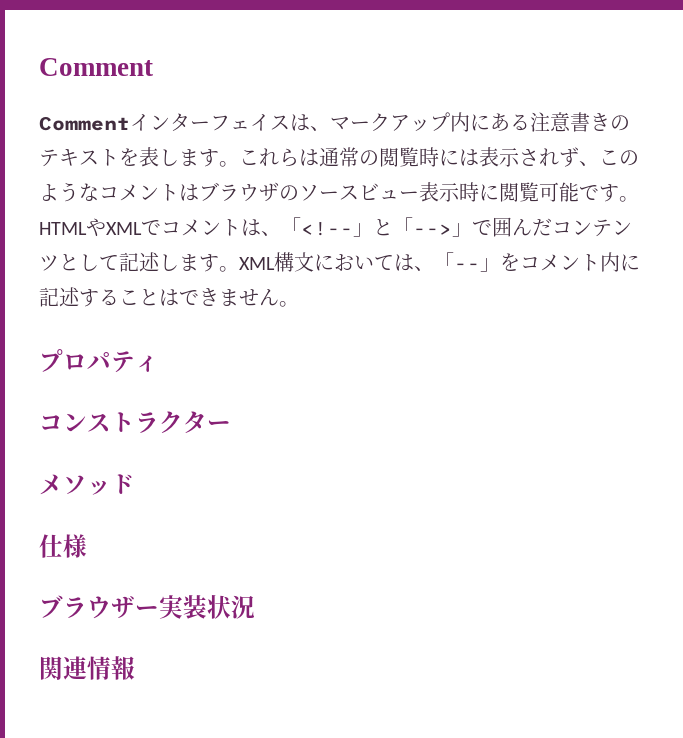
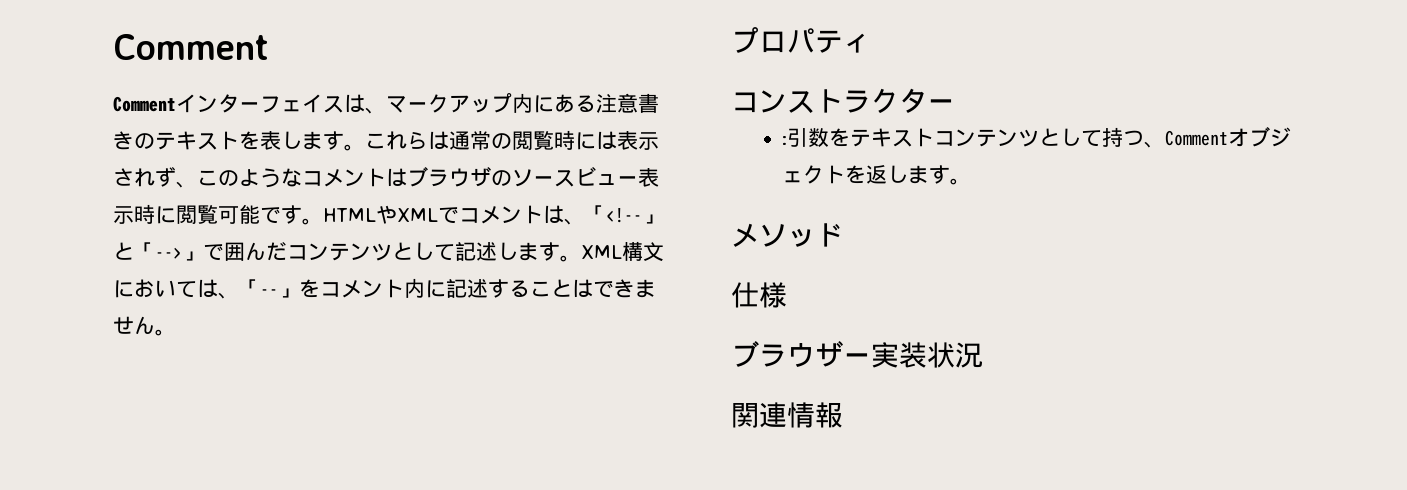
+ :引数をテキストコンテンツとして持つ、Commentオブジェクトを返します。

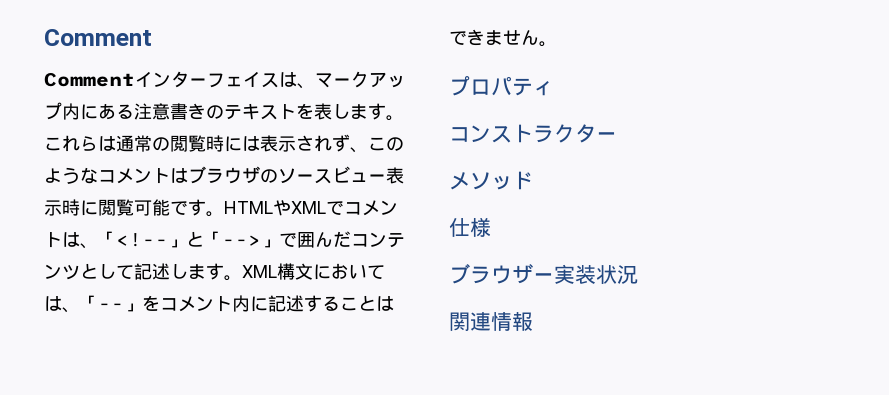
- :引数をテキストコンテンツとして持つ、Commentオブジェクトを返します。

